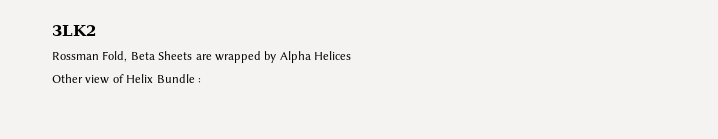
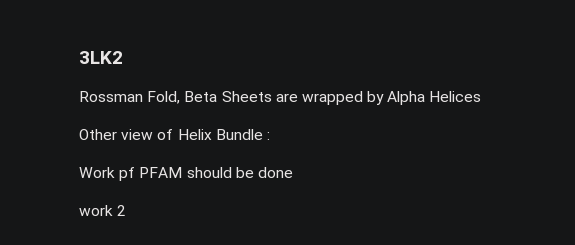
+ Work pf PFAM should be done
+ work 2

